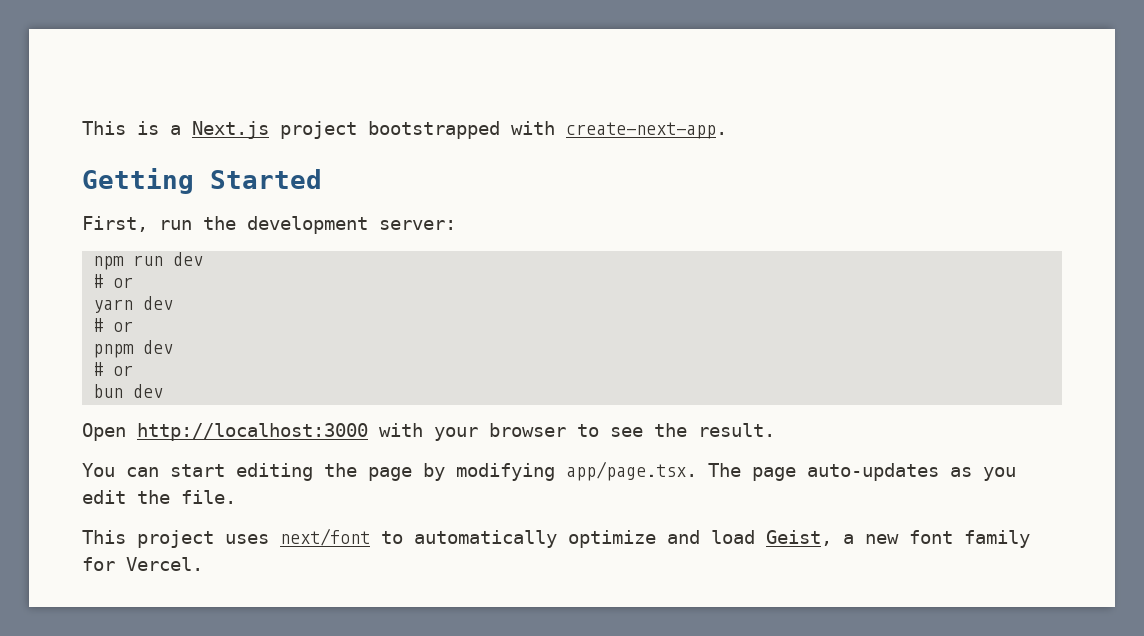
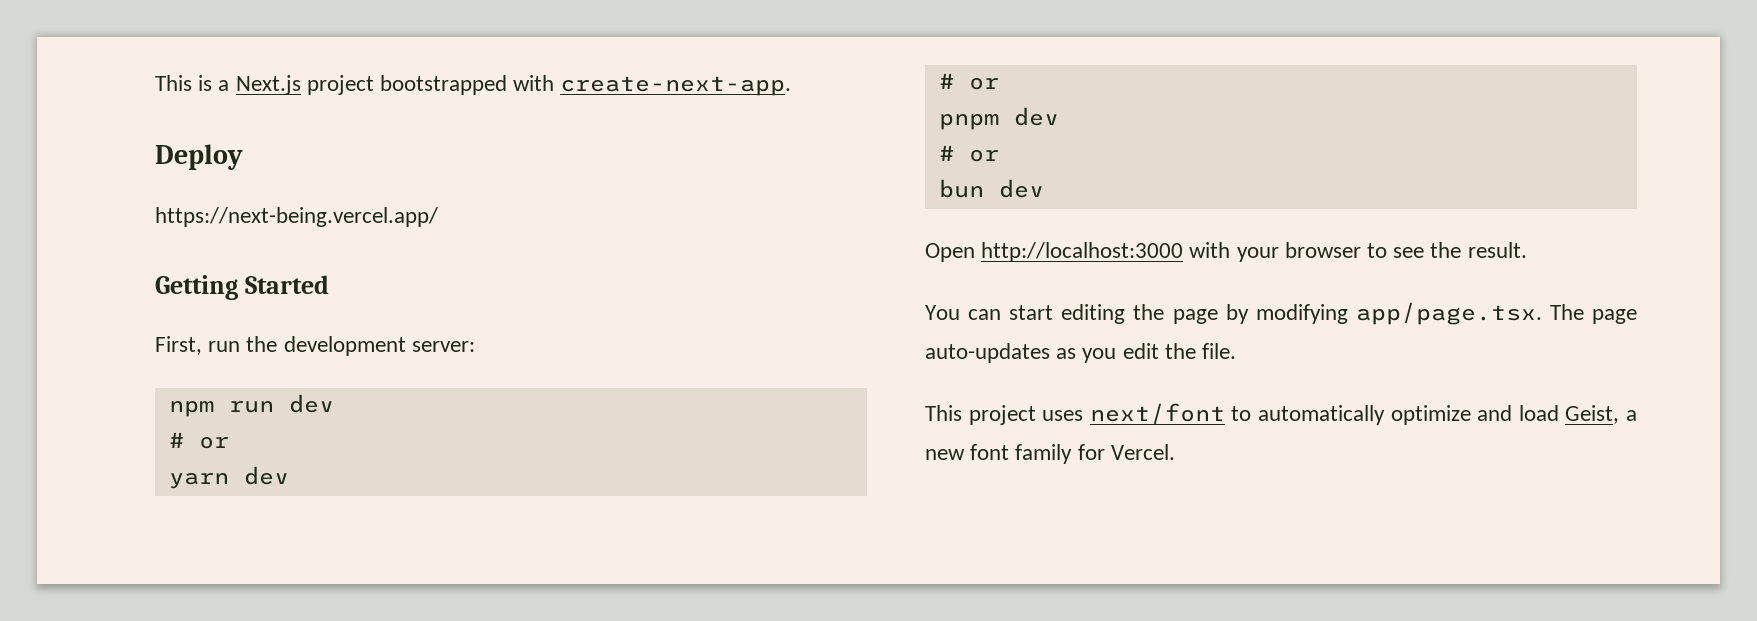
+ Deploy
+ https://next-being.vercel.app/

